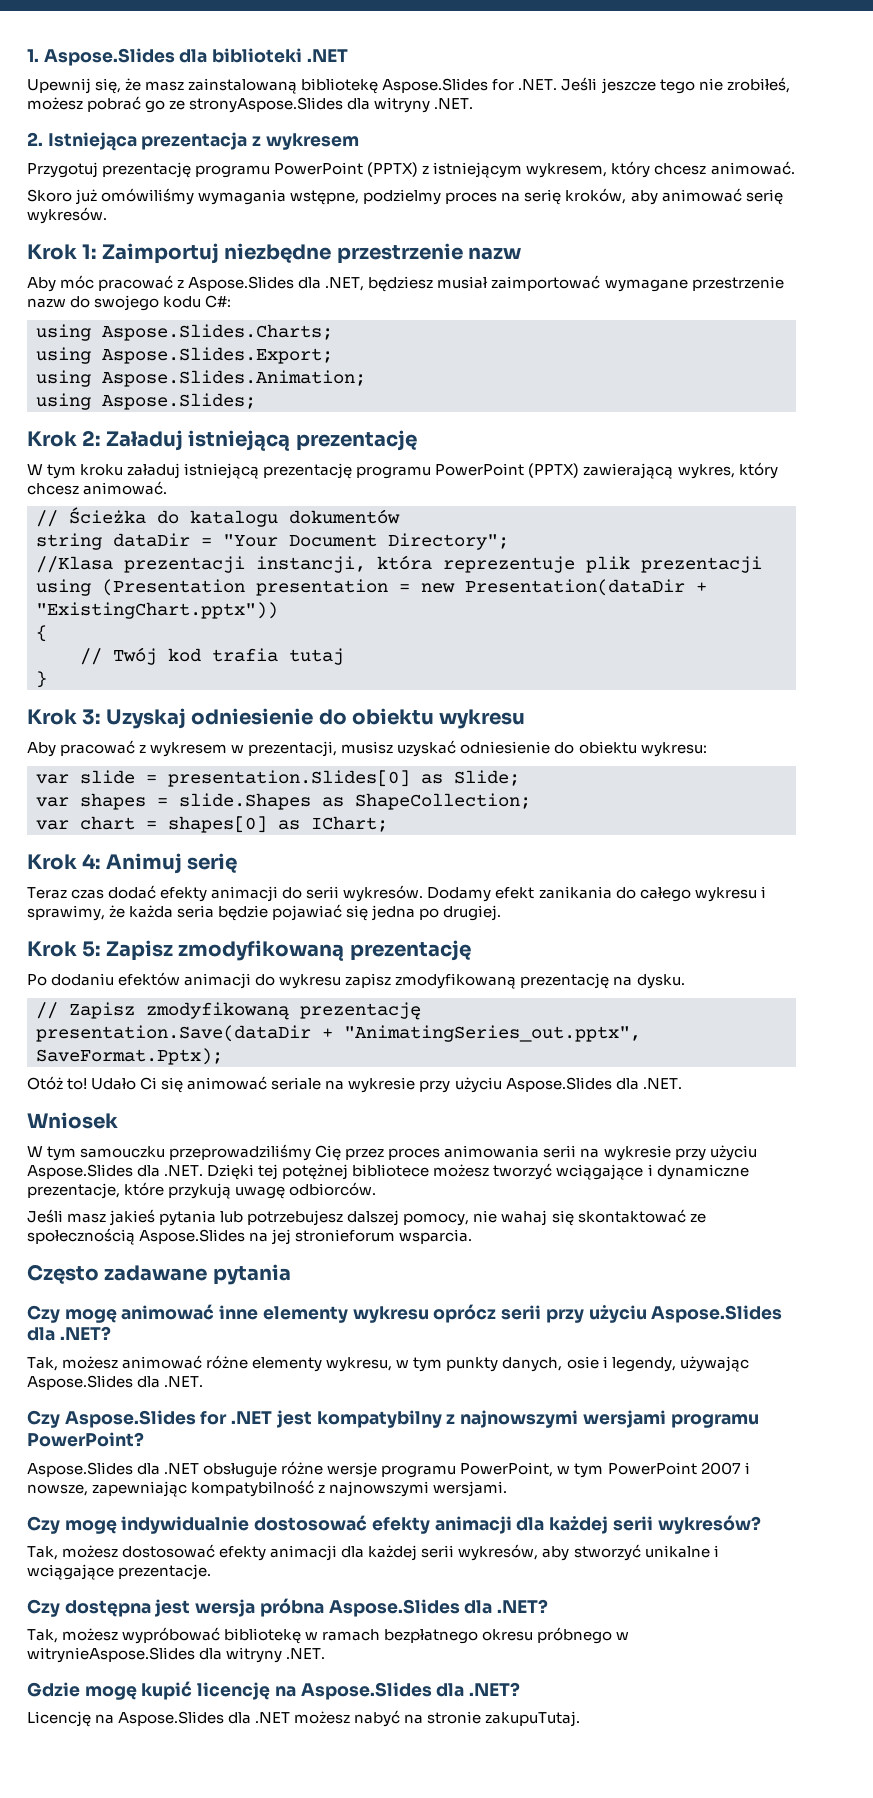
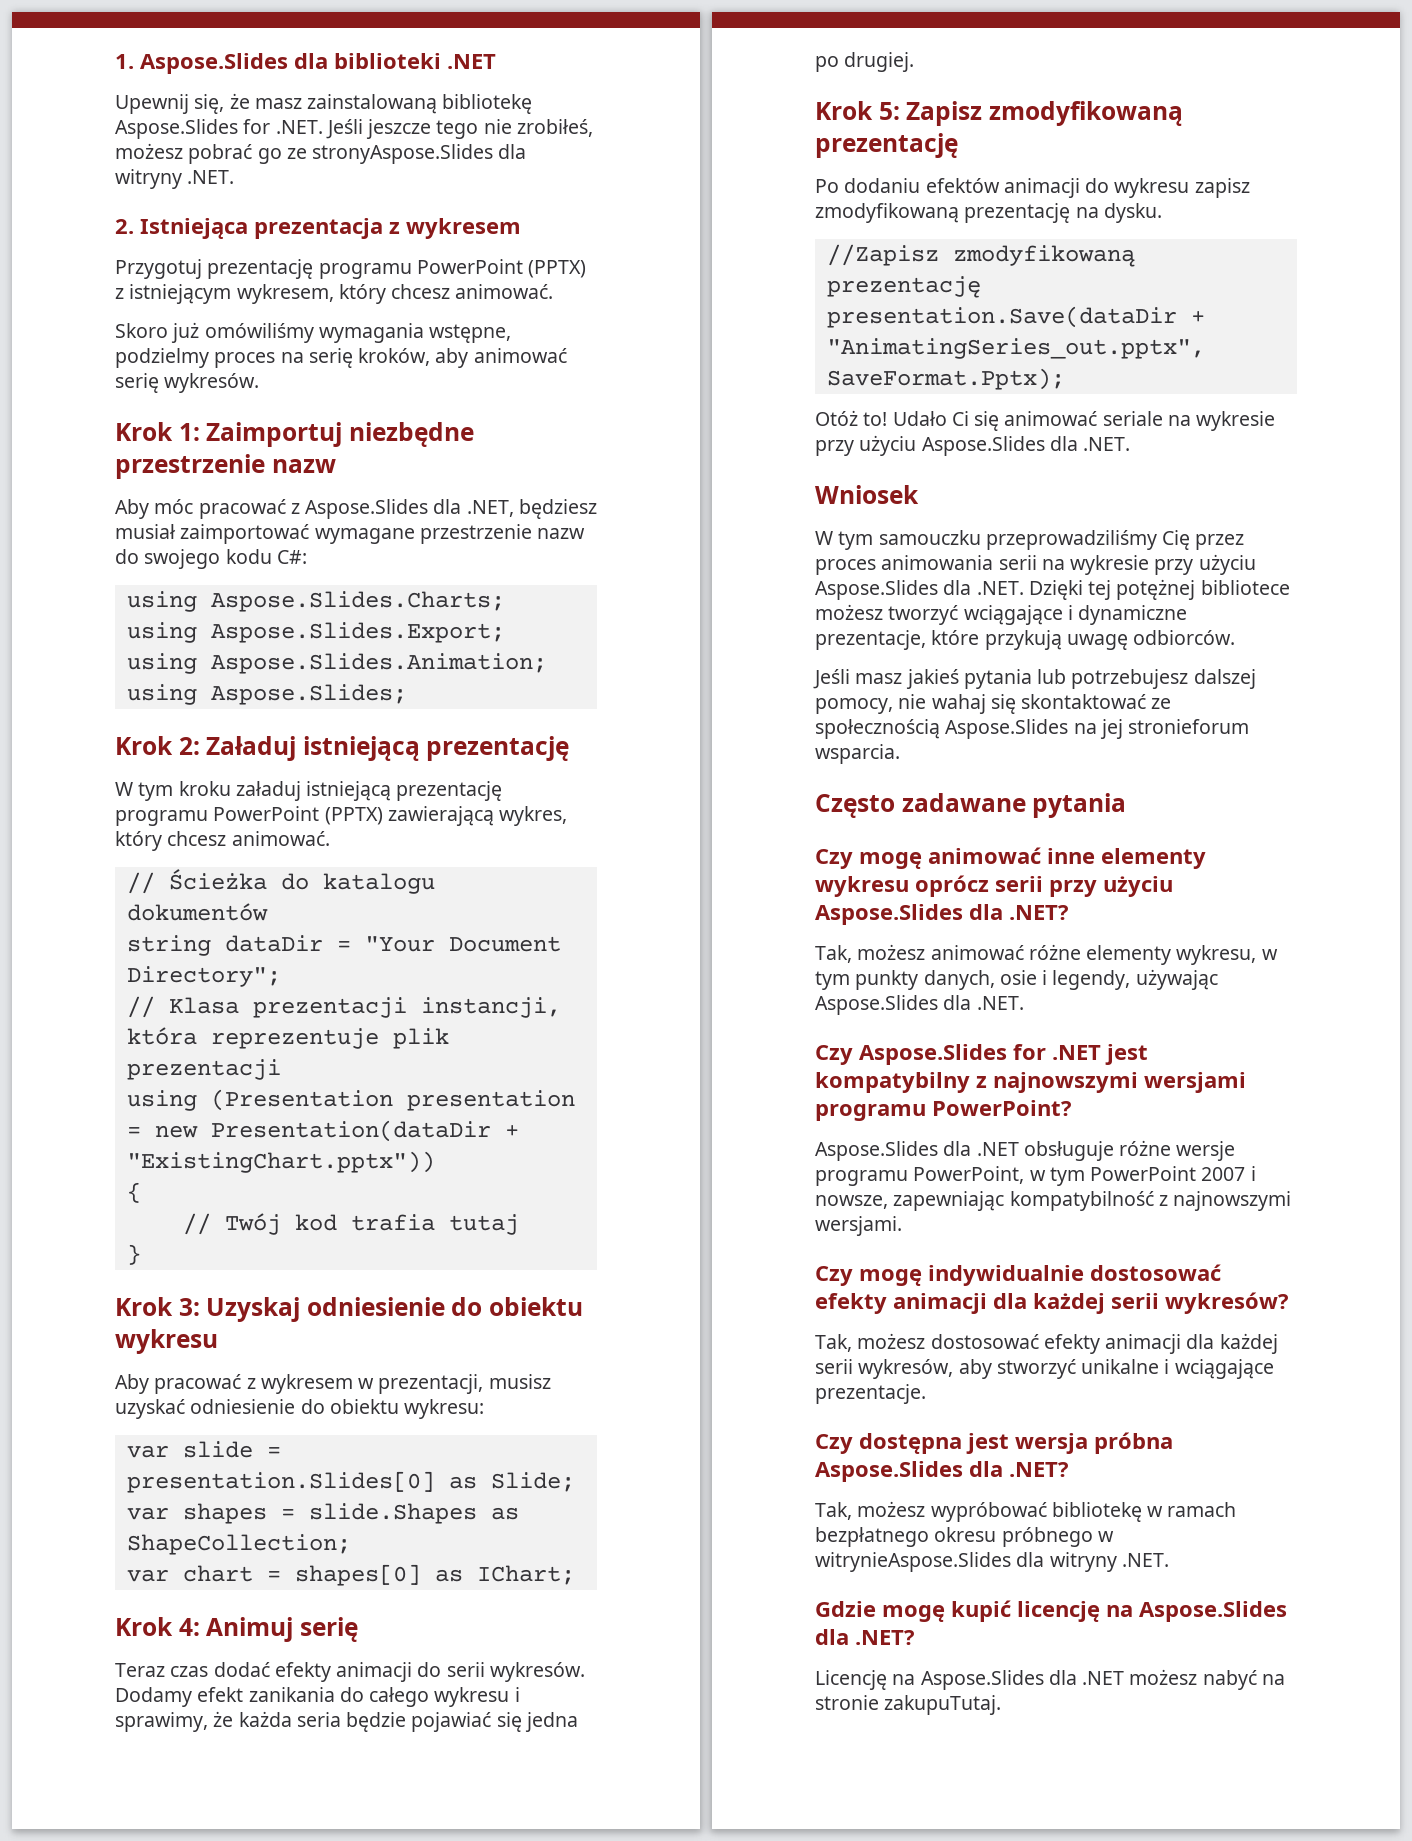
- //Klasa prezentacji instancji, która reprezentuje plik prezentacji
+ // Klasa prezentacji instancji, która reprezentuje plik prezentacji
- // Zapisz zmodyfikowaną prezentację
+ //Zapisz zmodyfikowaną prezentację

